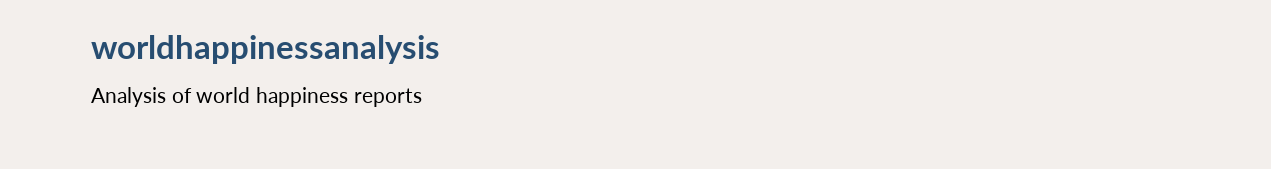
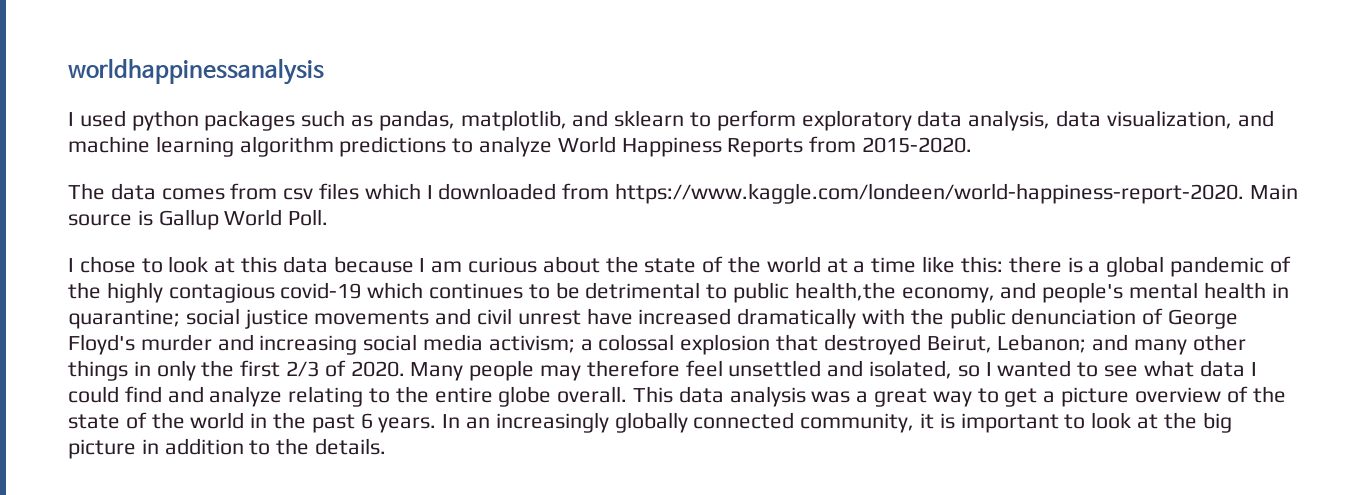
- Analysis of world happiness reports
+ I used python packages such as pandas, matplotlib, and sklearn to perform exploratory data analysis, data visualization, and machine learning algorithm predictions to analyze World Happiness Reports from 2015-2020.
+ The data comes from csv files which I downloaded from https://www.kaggle.com/londeen/world-happiness-report-2020. Main source is Gallup World Poll.
+ I chose to look at this data because I am curious about the state of the world at a time like this: there is a global pandemic of the highly contagious covid-19 which continues to be detrimental to public health,the economy, and people's mental health in quarantine; social justice movements and civil unrest have increased dramatically with the public denunciation of George Floyd's murder and increasing social media activism; a colossal explosion that destroyed Beirut, Lebanon; and many other things in only the first 2/3 of 2020. Many people may therefore feel unsettled and isolated, so I wanted to see what data I could find and analyze relating to the entire globe overall. This data analysis was a great way to get a picture overview of the state of the world in the past 6 years. In an increasingly globally connected community, it is important to look at the big picture in addition to the details.

